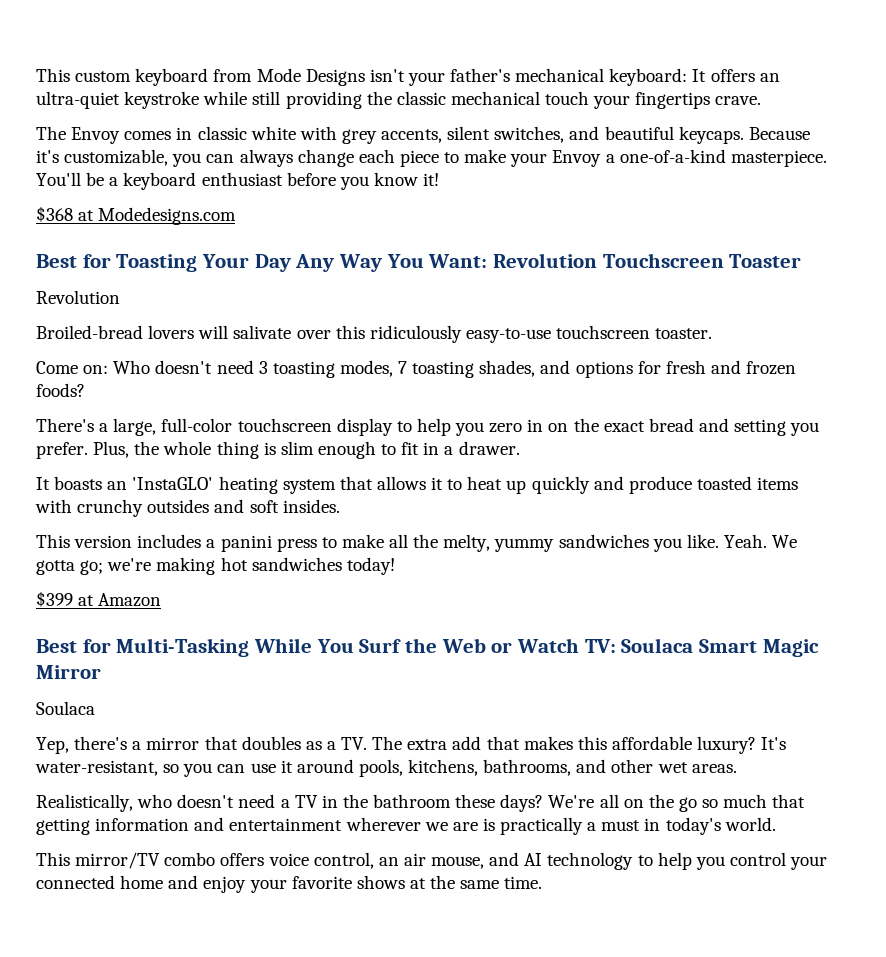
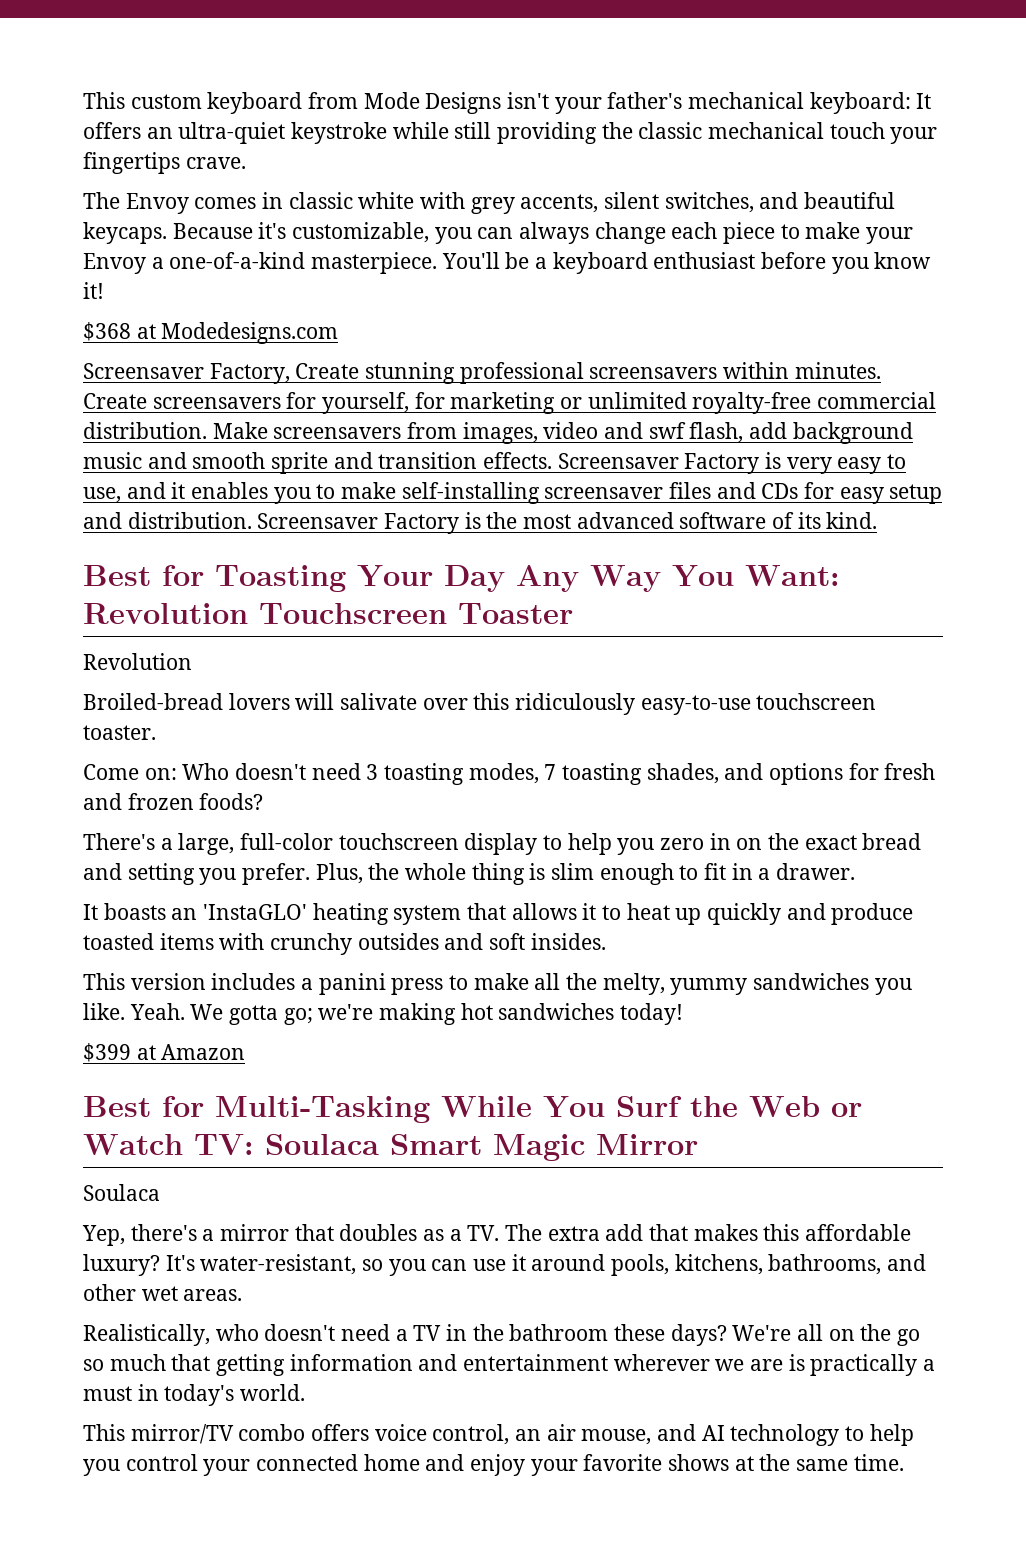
+ Screensaver Factory, Create stunning professional screensavers within minutes. Create screensavers for yourself, for marketing or unlimited royalty-free commercial distribution. Make screensavers from images, video and swf flash, add background music and smooth sprite and transition effects. Screensaver Factory is very easy to use, and it enables you to make self-installing screensaver files and CDs for easy setup and distribution. Screensaver Factory is the most advanced software of its kind.

